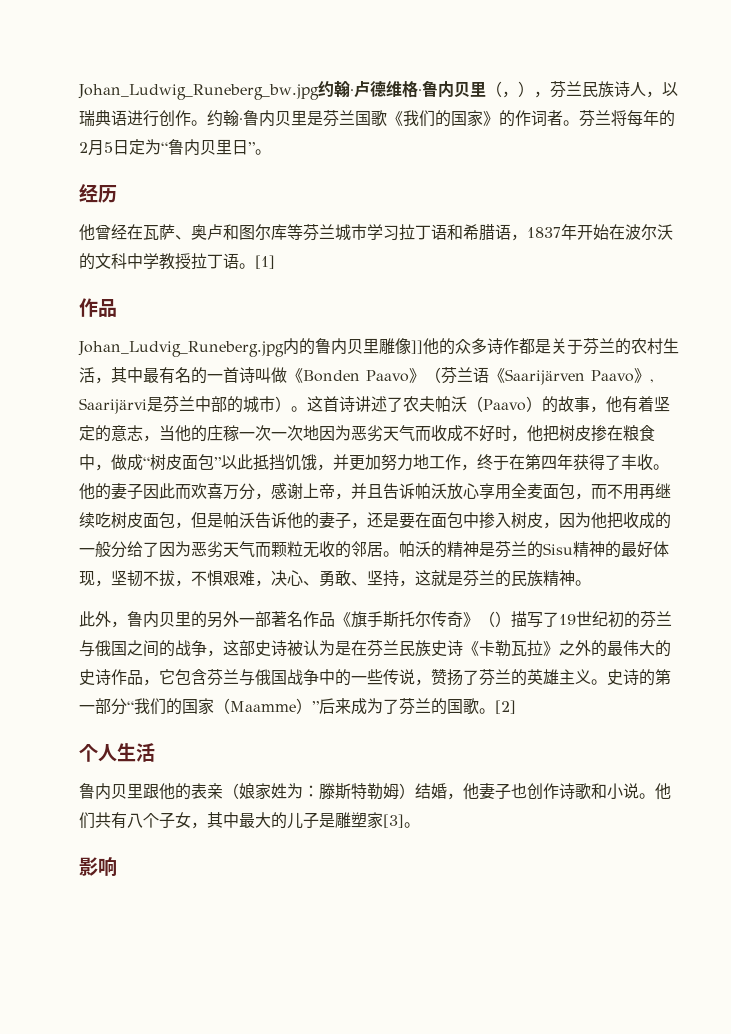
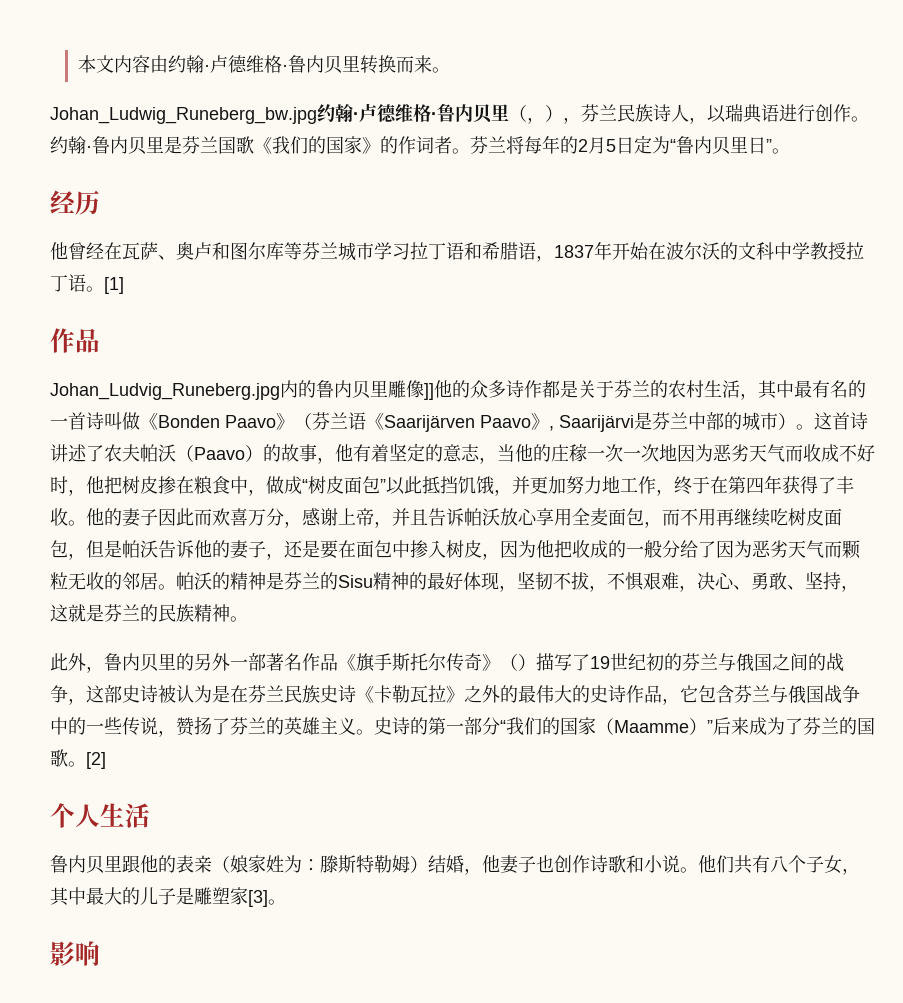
+ 本文内容由约翰·卢德维格·鲁内贝里转换而来。

